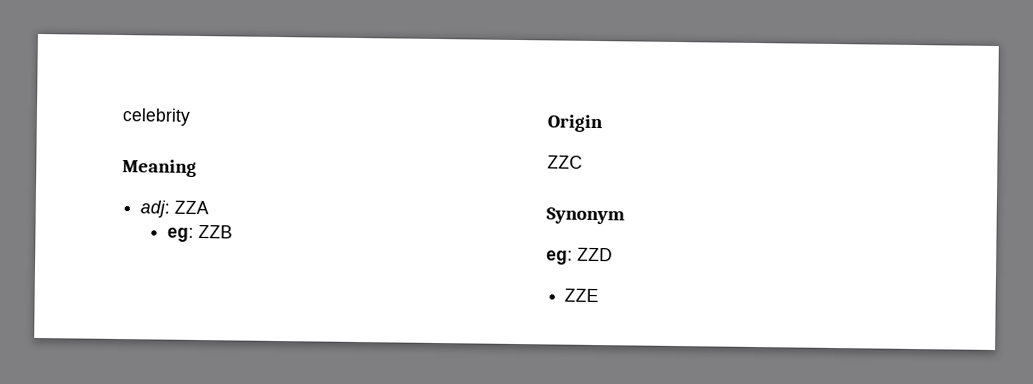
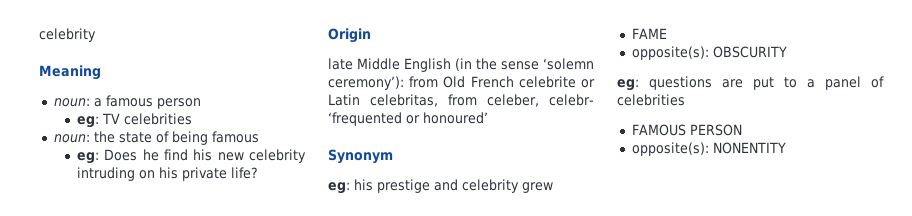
- adj: ZZA
- eg: ZZB
+ noun: a famous person
+ eg: TV celebrities
+ noun: the state of being famous
+ eg: Does he find his new celebrity intruding on his private life?
  Origin
- ZZC
+ late Middle English (in the sense ‘solemn ceremony’): from Old French celebrite or Latin celebritas, from celeber, celebr- ‘frequented or honoured’
  Synonym
- eg: ZZD
- ZZE
+ eg: his prestige and celebrity grew
+ FAME
+ opposite(s): OBSCURITY
+ eg: questions are put to a panel of celebrities
+ FAMOUS PERSON
+ opposite(s): NONENTITY

